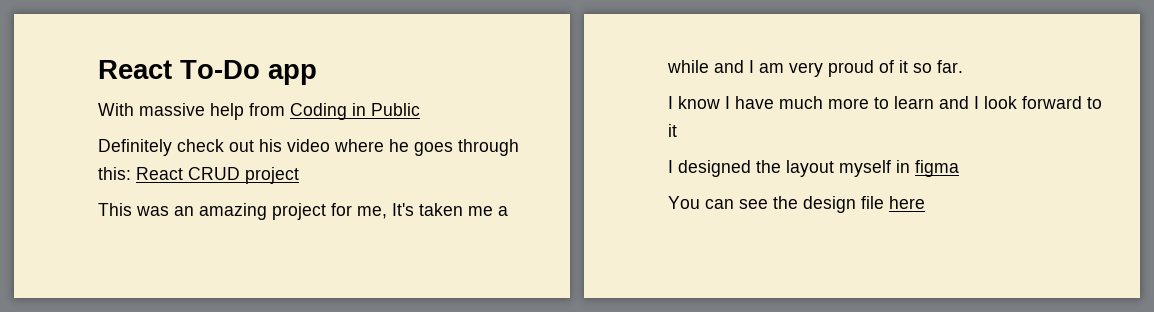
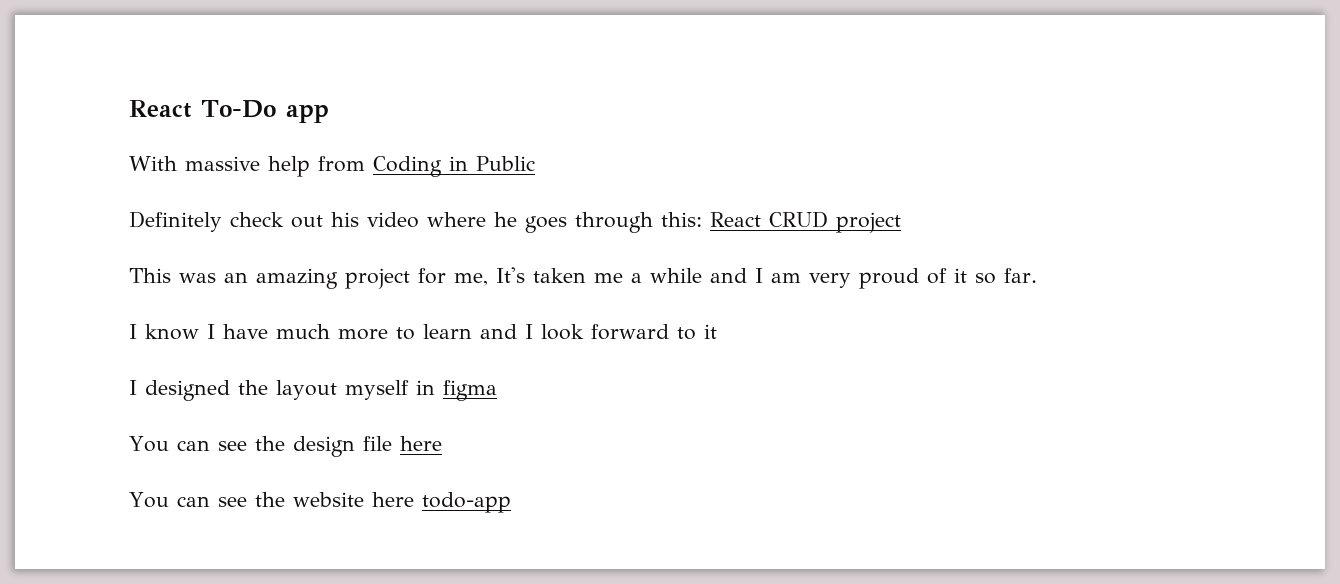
+ You can see the website here todo-app

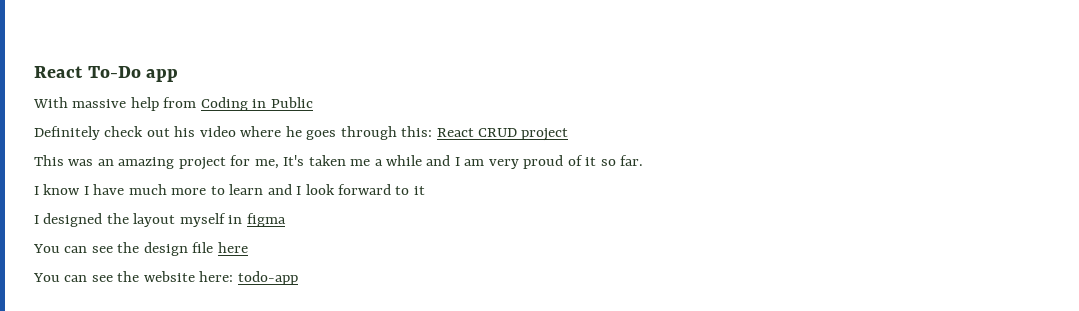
- You can see the website here todo-app
+ You can see the website here: todo-app

